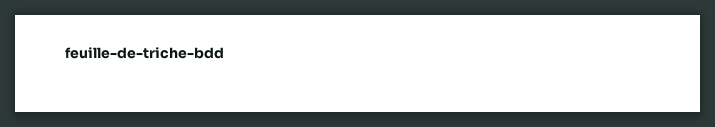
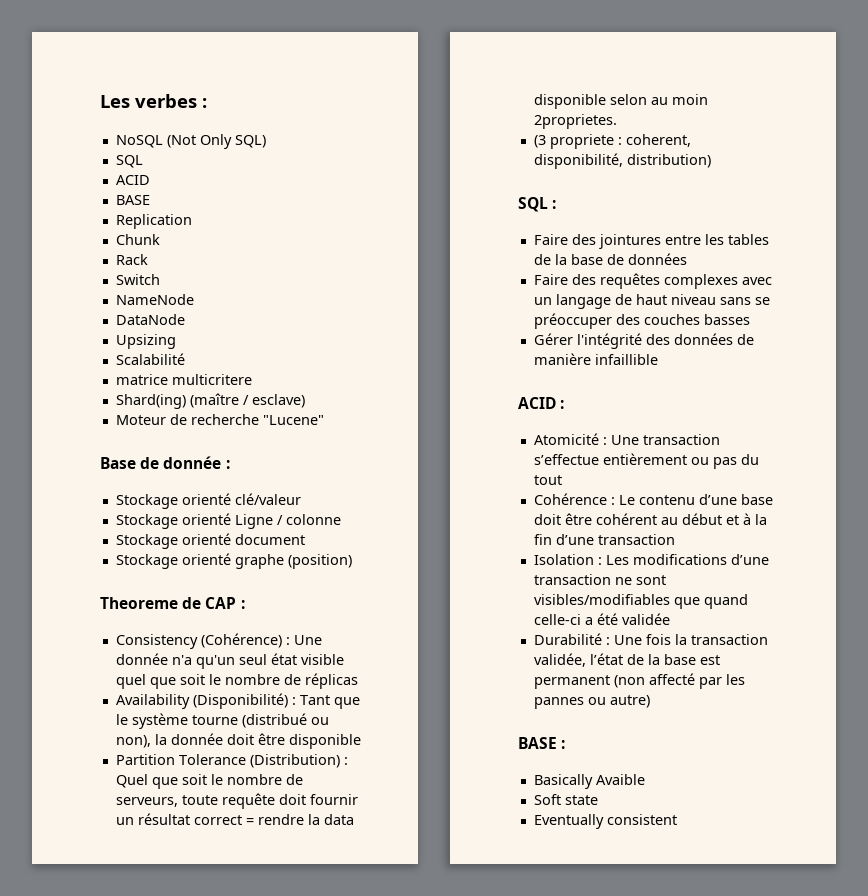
- feuille-de-triche-bdd
+ Les verbes :
+ NoSQL (Not Only SQL)
+ SQL
+ ACID
+ BASE
+ Replication
+ Chunk
+ Rack
+ Switch
+ NameNode
+ DataNode
+ Upsizing
+ Scalabilité
+ matrice multicritere
+ Shard(ing) (maître / esclave)
+ Moteur de recherche "Lucene"
+ Base de donnée :
+ Stockage orienté clé/valeur
+ Stockage orienté Ligne / colonne
+ Stockage orienté document
+ Stockage orienté graphe (position)
+ Theoreme de CAP :
+ Consistency (Cohérence) : Une donnée n'a qu'un seul état visible quel que soit le nombre de réplicas
+ Availability (Disponibilité) : Tant que le système tourne (distribué ou non), la donnée doit être disponible
+ Partition Tolerance (Distribution) : Quel que soit le nombre de serveurs, toute requête doit fournir un résultat correct = rendre la data disponible selon au moin 2proprietes.
+ (3 propriete : coherent, disponibilité, distribution)
+ SQL :
+ Faire des jointures entre les tables de la base de données
+ Faire des requêtes complexes avec un langage de haut niveau sans se préoccuper des couches basses
+ Gérer l'intégrité des données de manière infaillible
+ ACID :
+ Atomicité : Une transaction s’effectue entièrement ou pas du tout
+ Cohérence : Le contenu d’une base doit être cohérent au début et à la fin d’une transaction
+ Isolation : Les modifications d’une transaction ne sont visibles/modifiables que quand celle-ci a été validée
+ Durabilité : Une fois la transaction validée, l’état de la base est permanent (non affecté par les pannes ou autre)
+ BASE :
+ Basically Avaible
+ Soft state
+ Eventually consistent

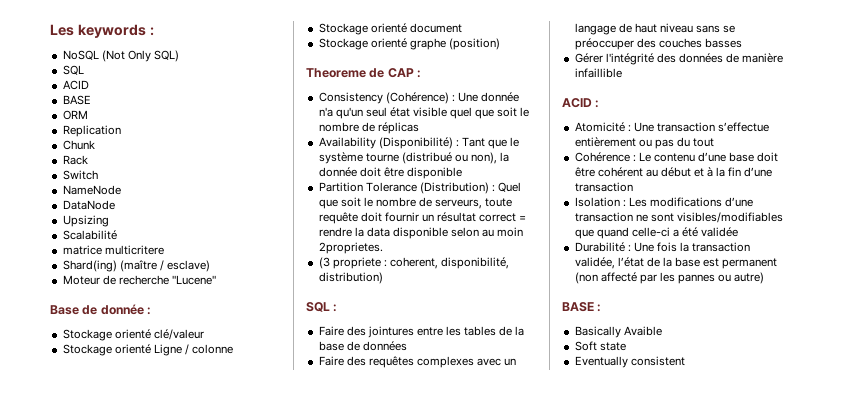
- Les verbes :
+ Les keywords :
+ ORM

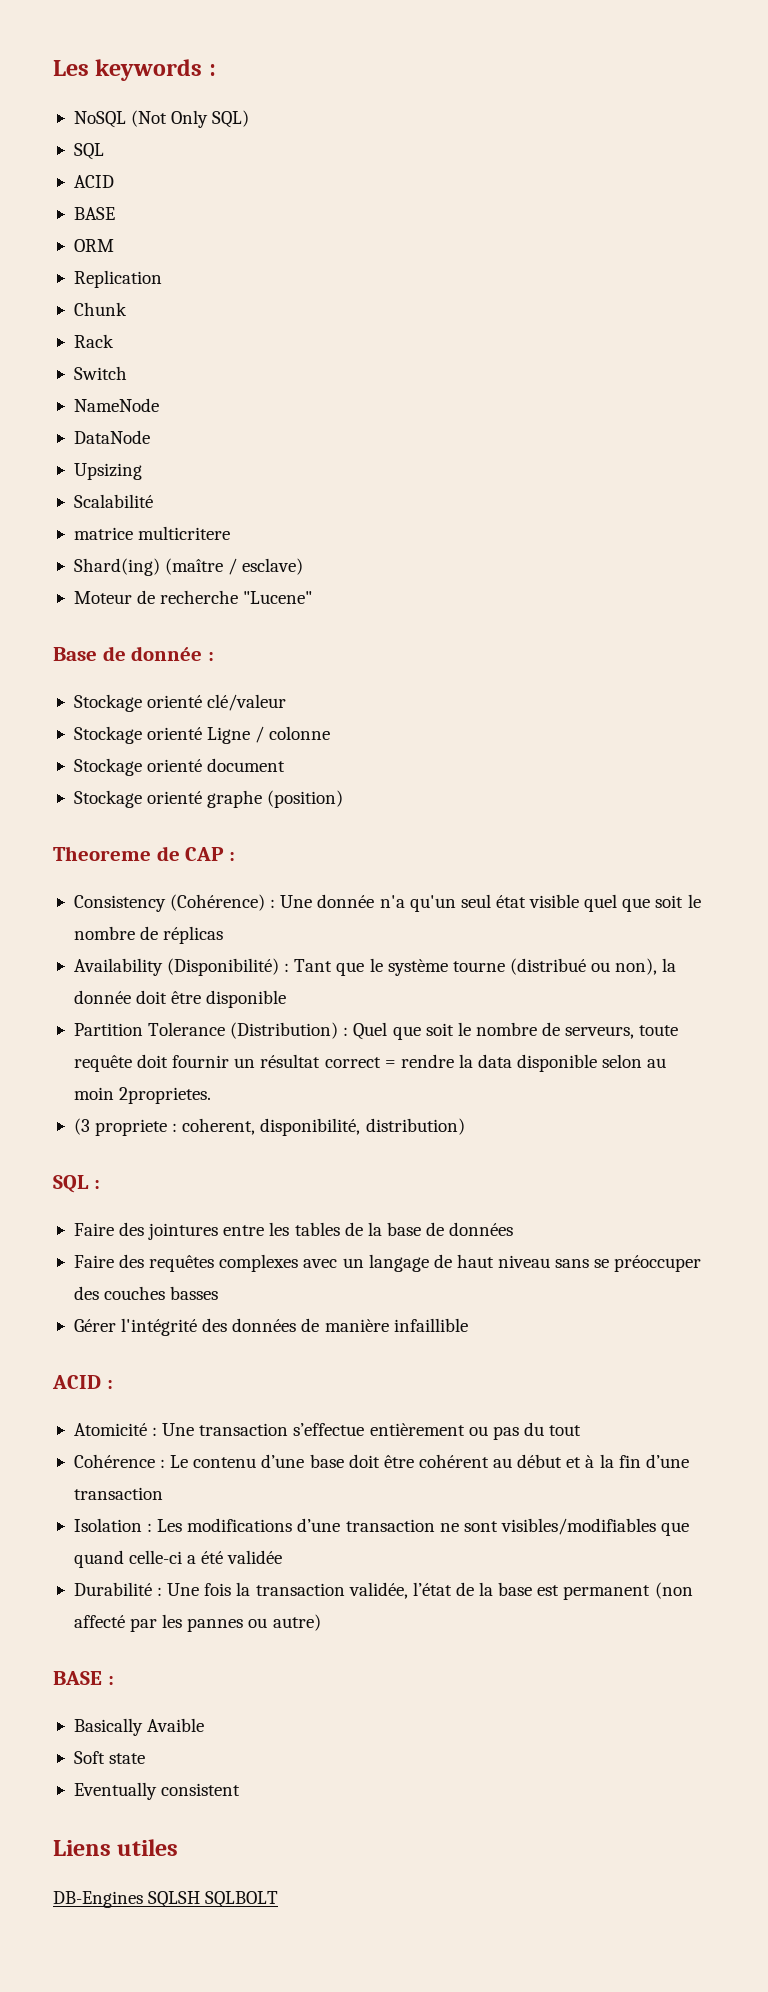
+ Liens utiles
+ DB-Engines SQLSH SQLBOLT

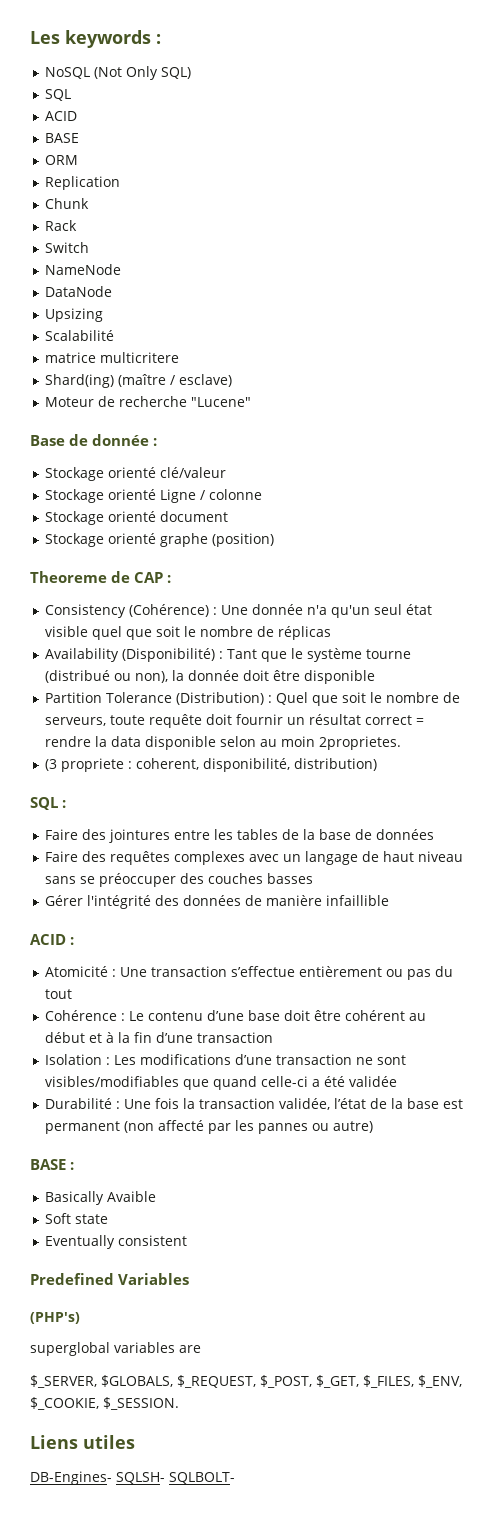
+ Predefined Variables
+ (PHP's)
+ superglobal variables are
+ $_SERVER, $GLOBALS, $_REQUEST, $_POST, $_GET, $_FILES, $_ENV, $_COOKIE, $_SESSION.
- DB-Engines SQLSH SQLBOLT
+ DB-Engines- SQLSH- SQLBOLT-

